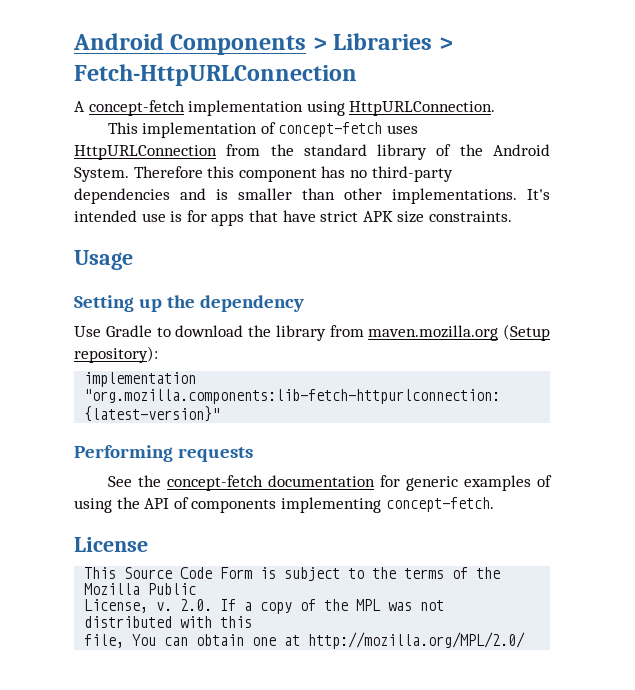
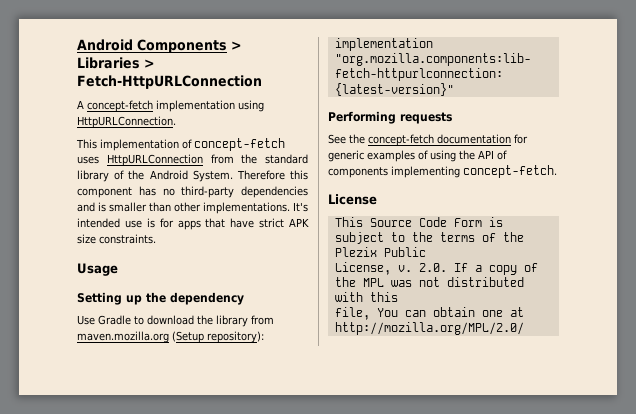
- This Source Code Form is subject to the terms of the Mozilla Public
+ This Source Code Form is subject to the terms of the Plezix Public

